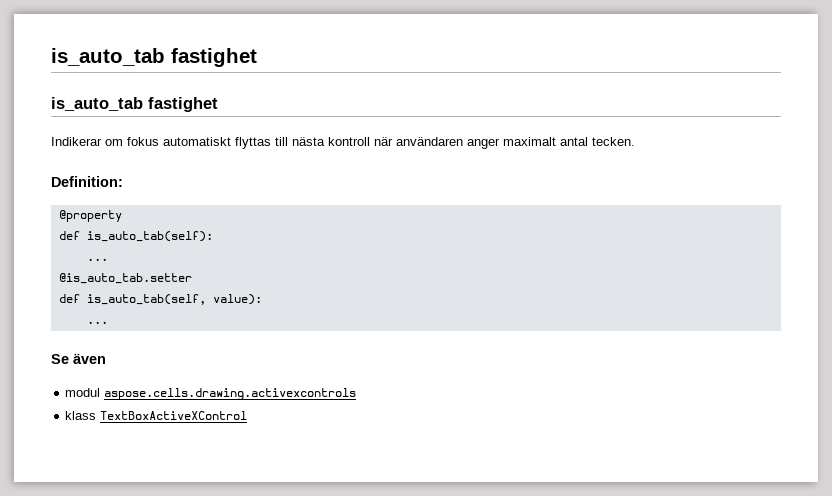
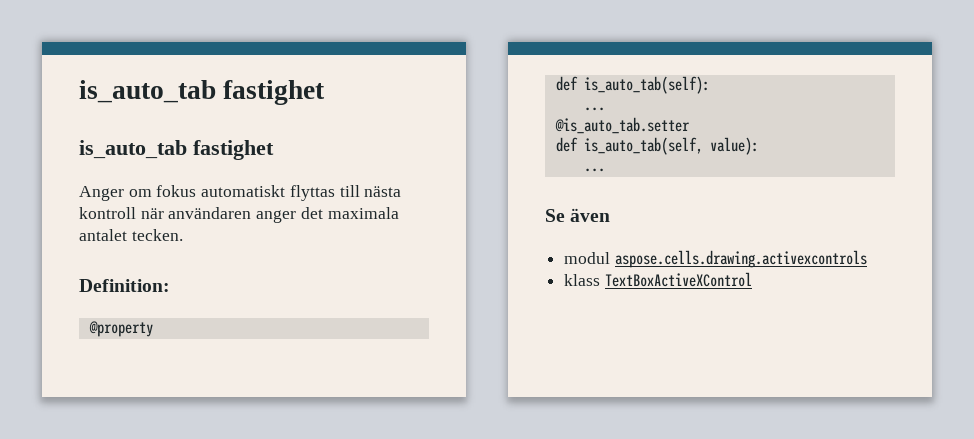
- Indikerar om fokus automatiskt flyttas till nästa kontroll när användaren anger maximalt antal tecken.
+ Anger om fokus automatiskt flyttas till nästa kontroll när användaren anger det maximala antalet tecken.

